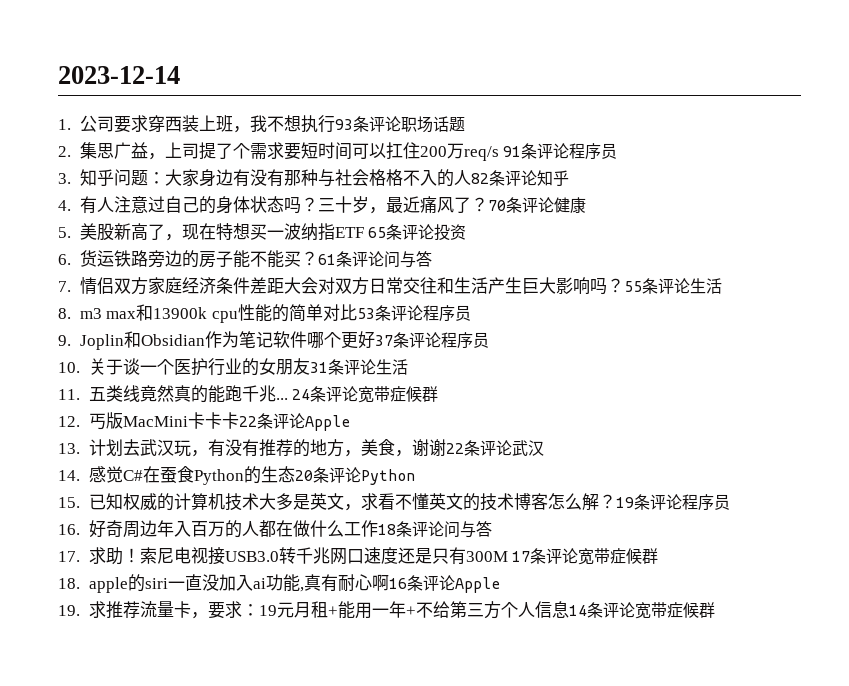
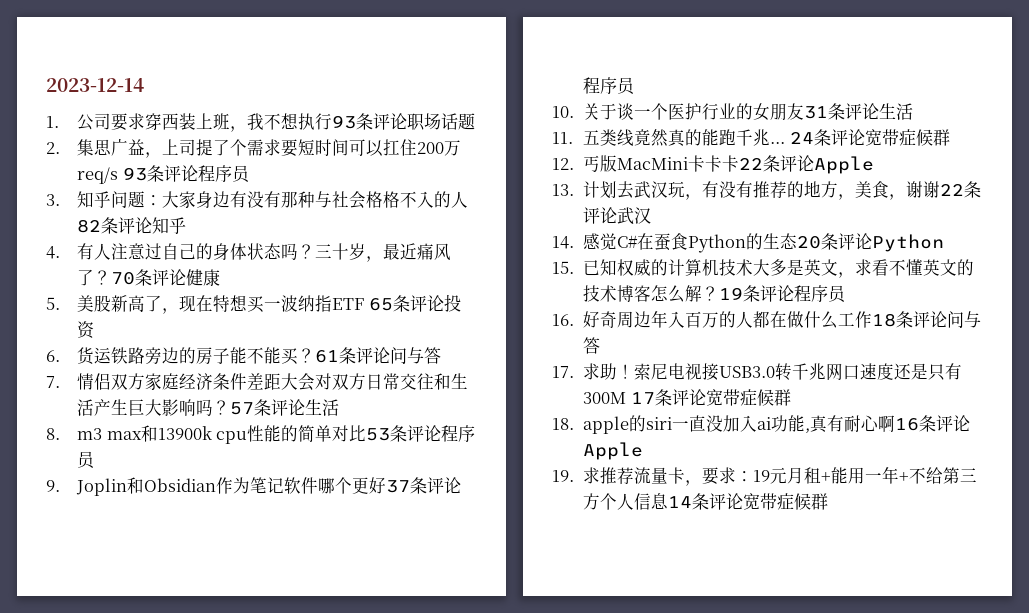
- 2.集思广益，上司提了个需求要短时间可以扛住200万req/s 91条评论程序员
+ 2.集思广益，上司提了个需求要短时间可以扛住200万req/s 93条评论程序员
- 55条评论生活
+ 57条评论生活

